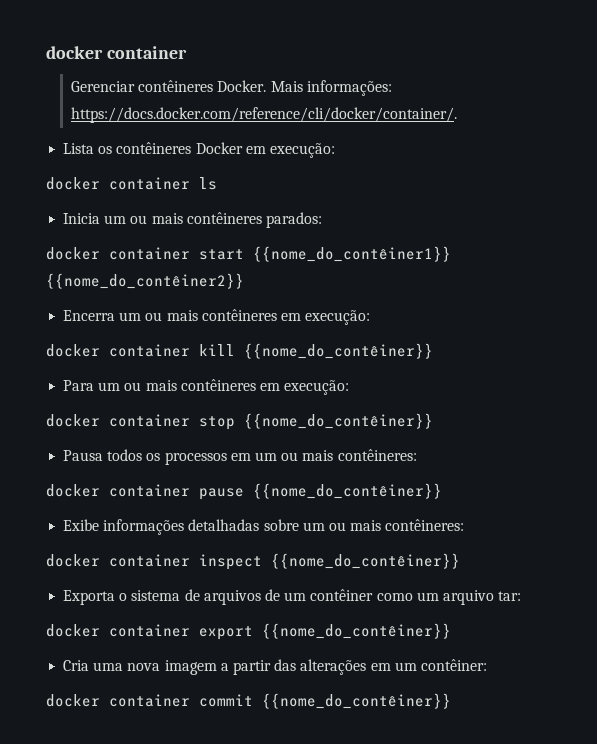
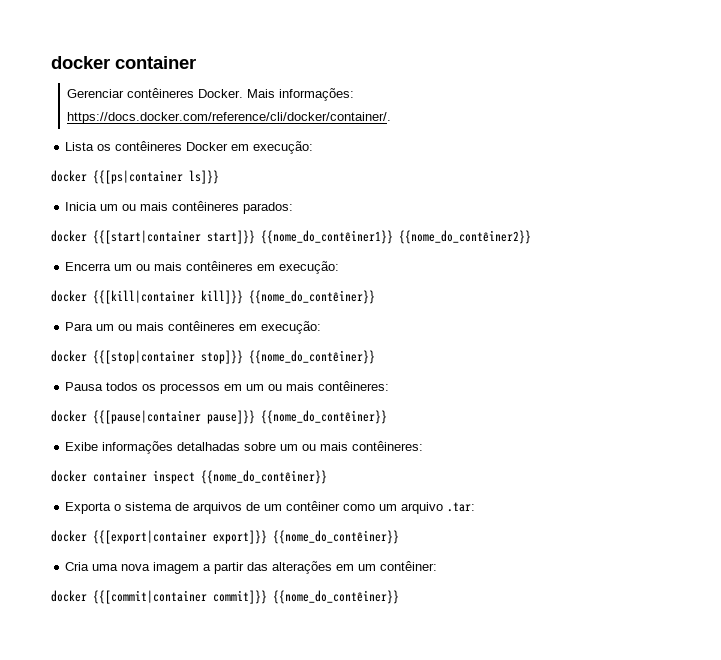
- docker container ls
+ docker {{[ps|container ls]}}
- docker container start {{nome_do_contêiner1}} {{nome_do_contêiner2}}
+ docker {{[start|container start]}} {{nome_do_contêiner1}} {{nome_do_contêiner2}}
- docker container kill {{nome_do_contêiner}}
+ docker {{[kill|container kill]}} {{nome_do_contêiner}}
- docker container stop {{nome_do_contêiner}}
+ docker {{[stop|container stop]}} {{nome_do_contêiner}}
- docker container pause {{nome_do_contêiner}}
+ docker {{[pause|container pause]}} {{nome_do_contêiner}}
- Exporta o sistema de arquivos de um contêiner como um arquivo tar:
- docker container export {{nome_do_contêiner}}
+ Exporta o sistema de arquivos de um contêiner como um arquivo .tar:
+ docker {{[export|container export]}} {{nome_do_contêiner}}
- docker container commit {{nome_do_contêiner}}
+ docker {{[commit|container commit]}} {{nome_do_contêiner}}

